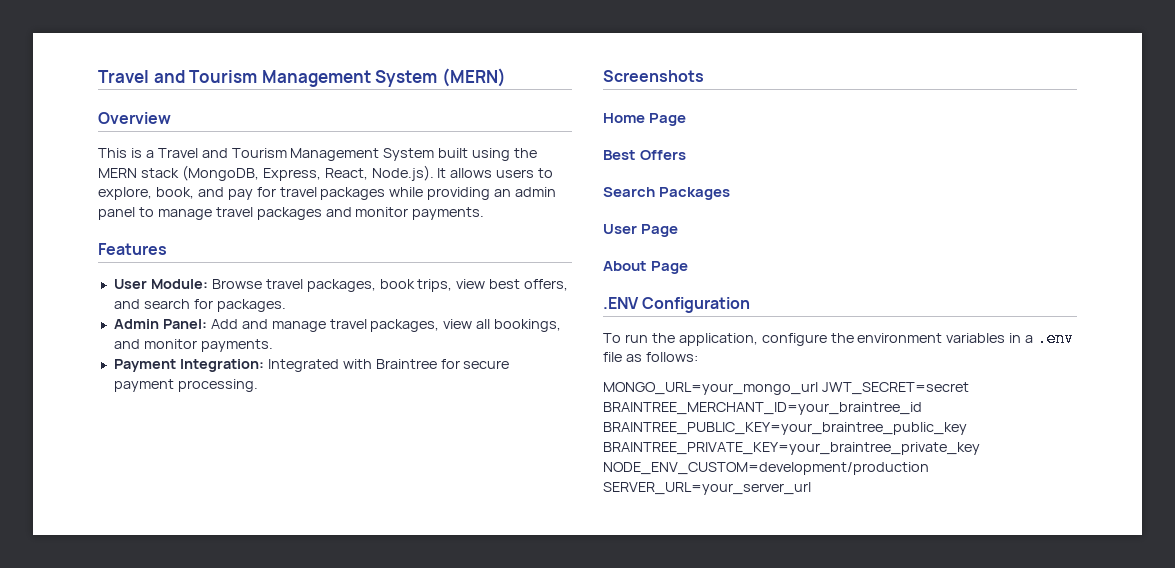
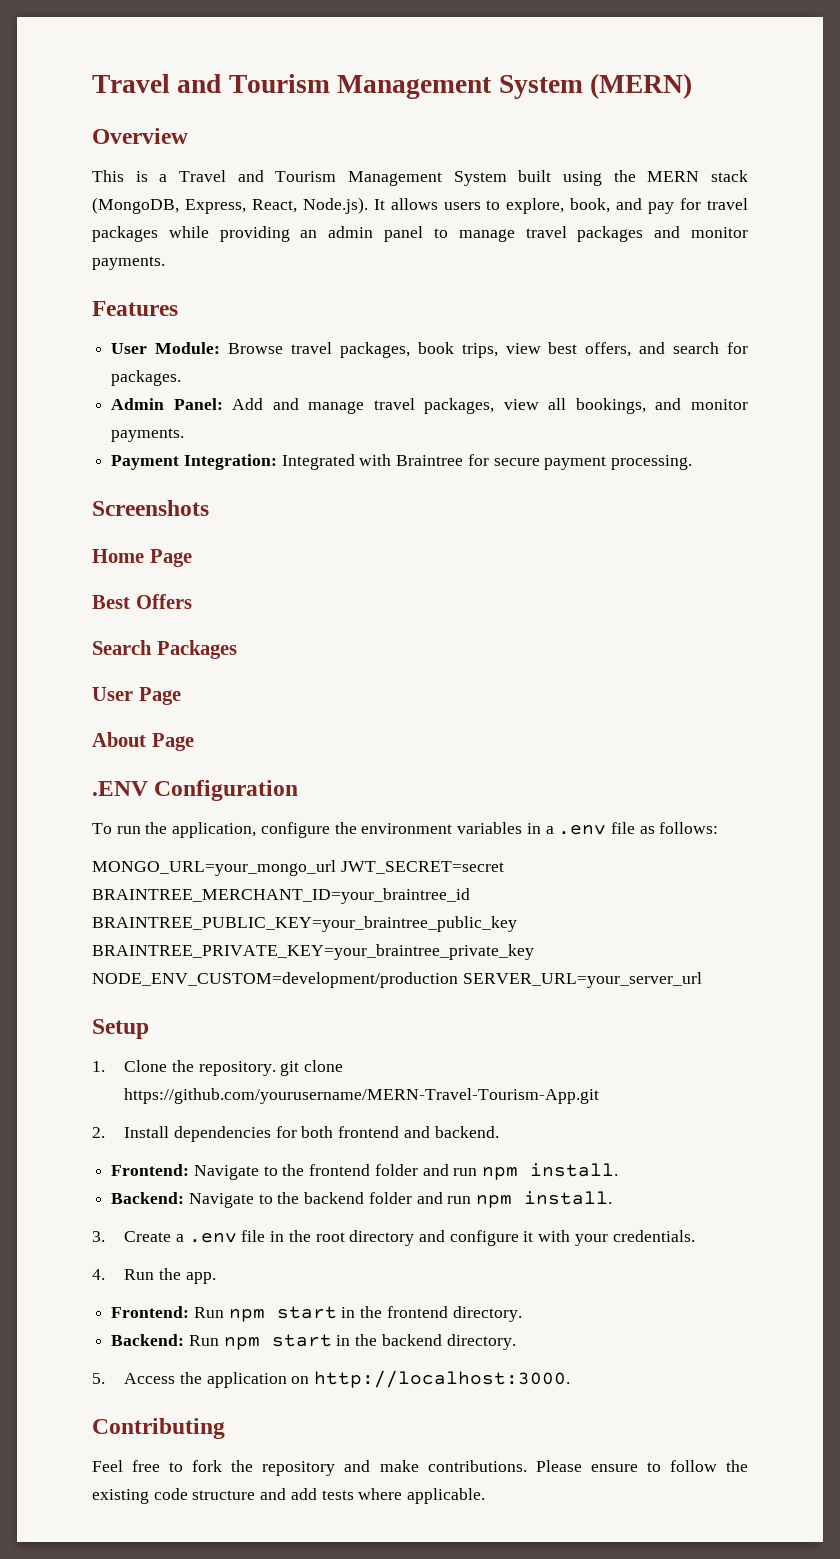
+ Setup
+ 1. Clone the repository. git clone https://github.com/yourusername/MERN-Travel-Tourism-App.git
+ 2. Install dependencies for both frontend and backend.
+ Frontend: Navigate to the frontend folder and run npm install.
+ Backend: Navigate to the backend folder and run npm install.
+ 3. Create a .env file in the root directory and configure it with your credentials.
+ 4. Run the app.
+ Frontend: Run npm start in the frontend directory.
+ Backend: Run npm start in the backend directory.
+ 5. Access the application on http://localhost:3000.
+ Contributing
+ Feel free to fork the repository and make contributions. Please ensure to follow the existing code structure and add tests where applicable.

